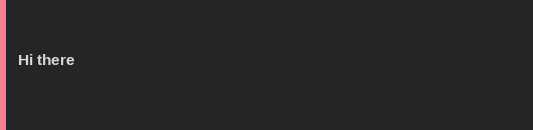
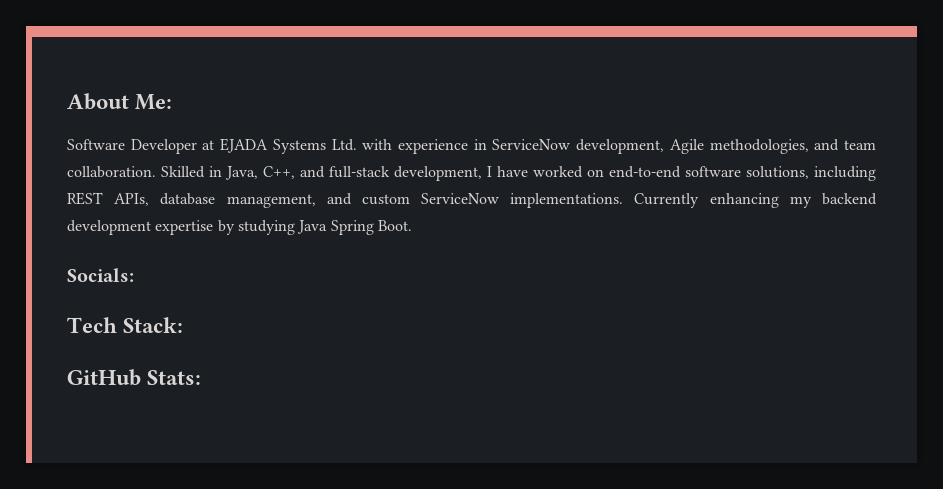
- Hi there
+ About Me:
+ Software Developer at EJADA Systems Ltd. with experience in ServiceNow development, Agile methodologies, and team collaboration. Skilled in Java, C++, and full-stack development, I have worked on end-to-end software solutions, including REST APIs, database management, and custom ServiceNow implementations. Currently enhancing my backend development expertise by studying Java Spring Boot.
+ Socials:
+ Tech Stack:
+ GitHub Stats:

